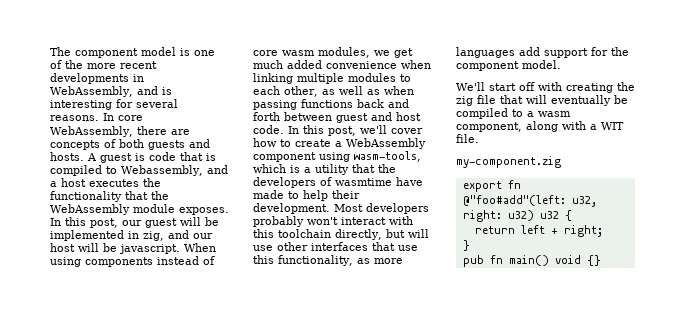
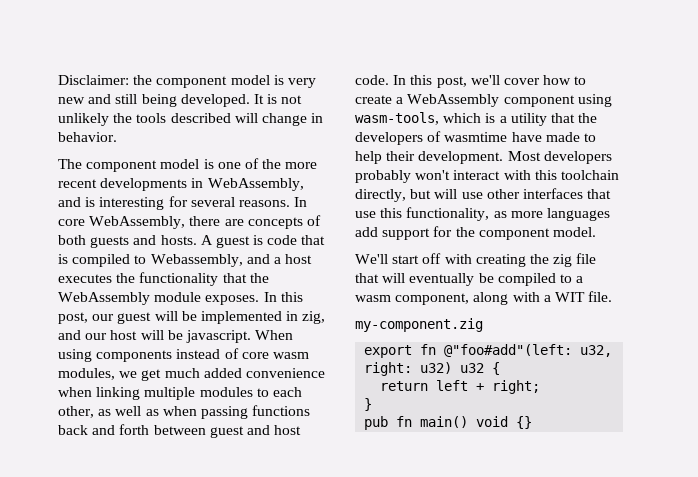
+ Disclaimer: the component model is very new and still being developed. It is not unlikely the tools described will change in behavior.

